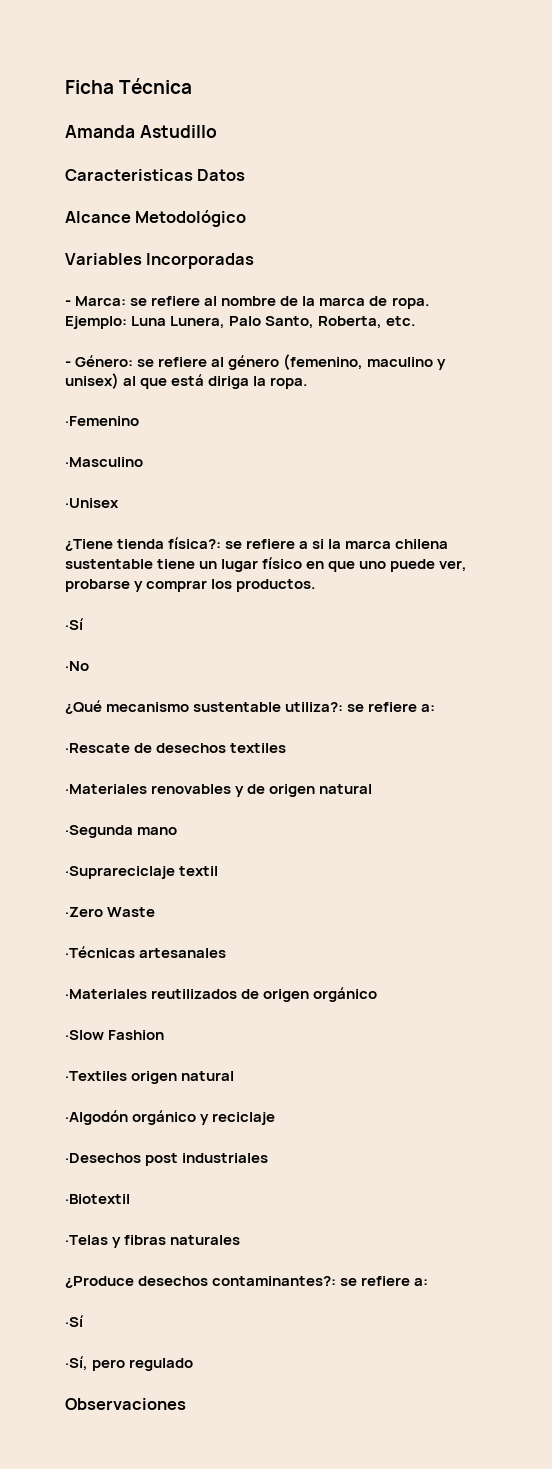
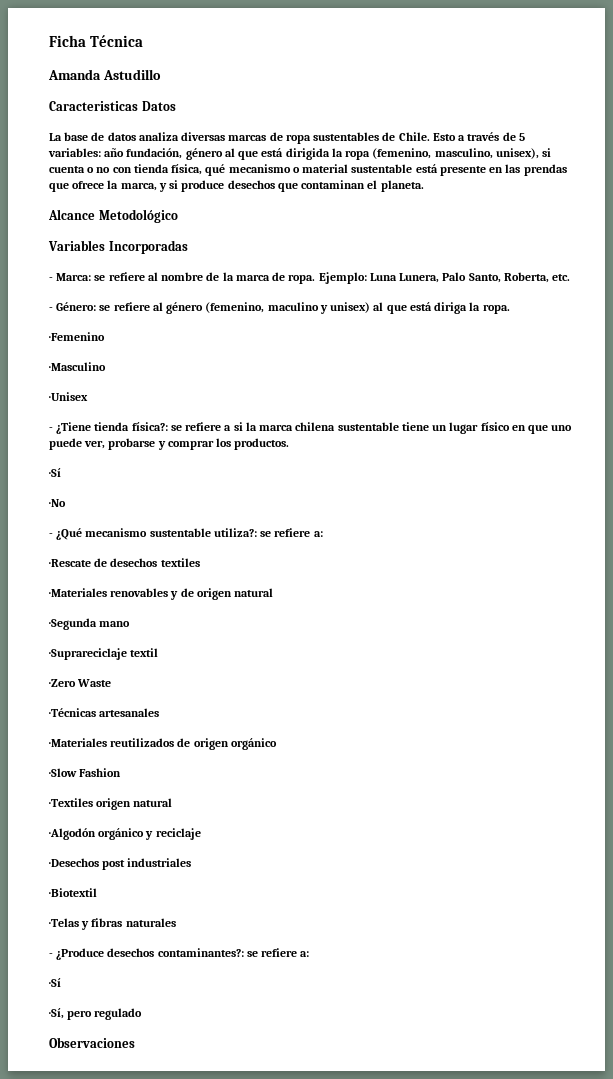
+ La base de datos analiza diversas marcas de ropa sustentables de Chile. Esto a través de 5 variables: año fundación, género al que está dirigida la ropa (femenino, masculino, unisex), si cuenta o no con tienda física, qué mecanismo o material sustentable está presente en las prendas que ofrece la marca, y si produce desechos que contaminan el planeta.
- ¿Tiene tienda física?: se refiere a si la marca chilena sustentable tiene un lugar físico en que uno puede ver, probarse y comprar los productos.
+ - ¿Tiene tienda física?: se refiere a si la marca chilena sustentable tiene un lugar físico en que uno puede ver, probarse y comprar los productos.
- ¿Qué mecanismo sustentable utiliza?: se refiere a:
+ - ¿Qué mecanismo sustentable utiliza?: se refiere a:
- ¿Produce desechos contaminantes?: se refiere a:
+ - ¿Produce desechos contaminantes?: se refiere a:

